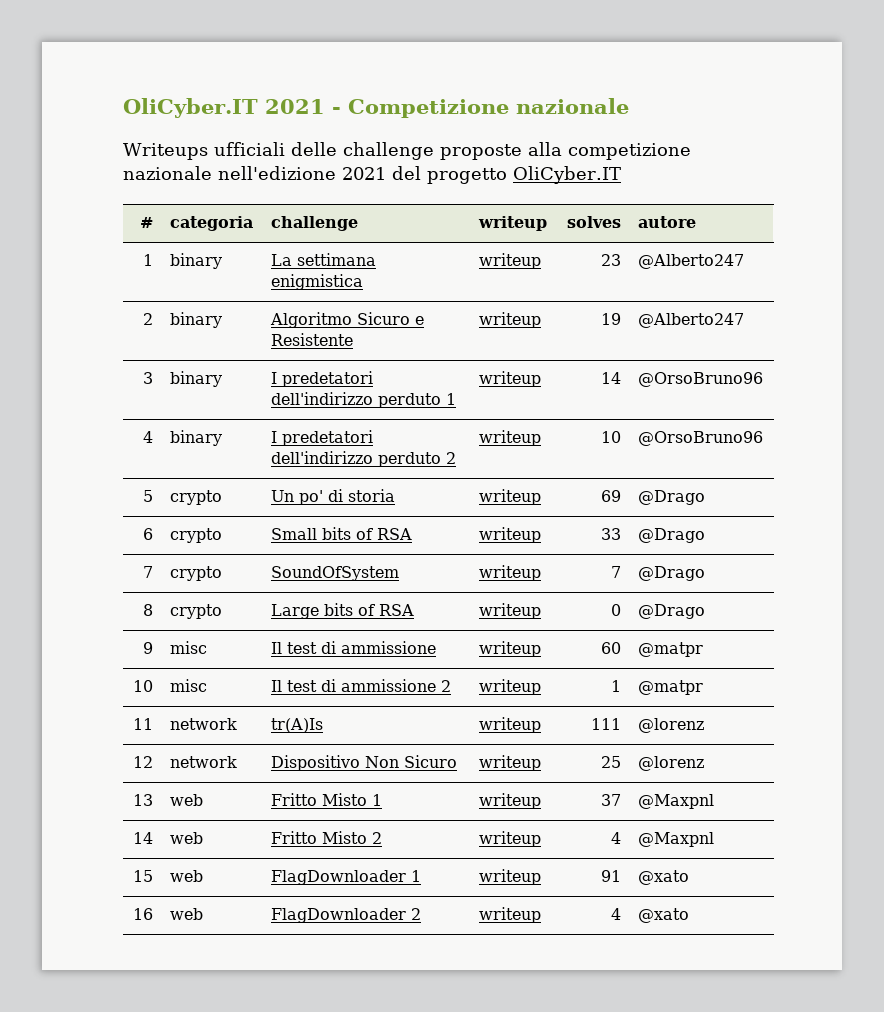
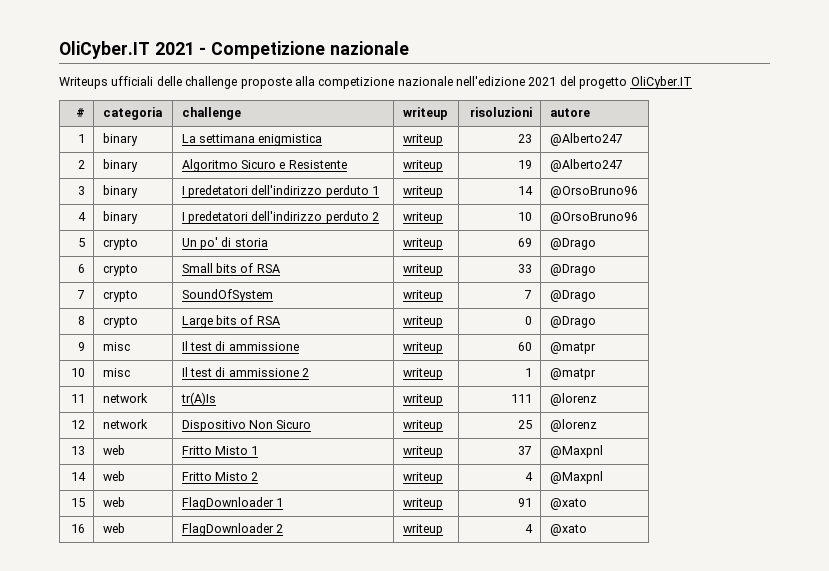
- # | categoria | challenge | writeup | solves | autore
+ # | categoria | challenge | writeup | risoluzioni | autore

